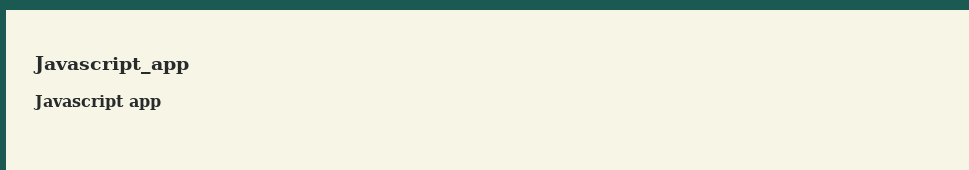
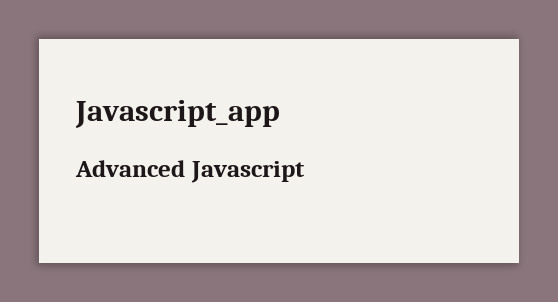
- Javascript app
+ Advanced Javascript

